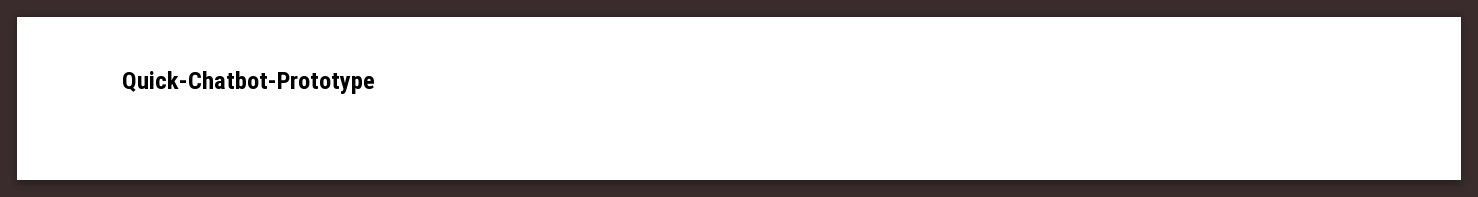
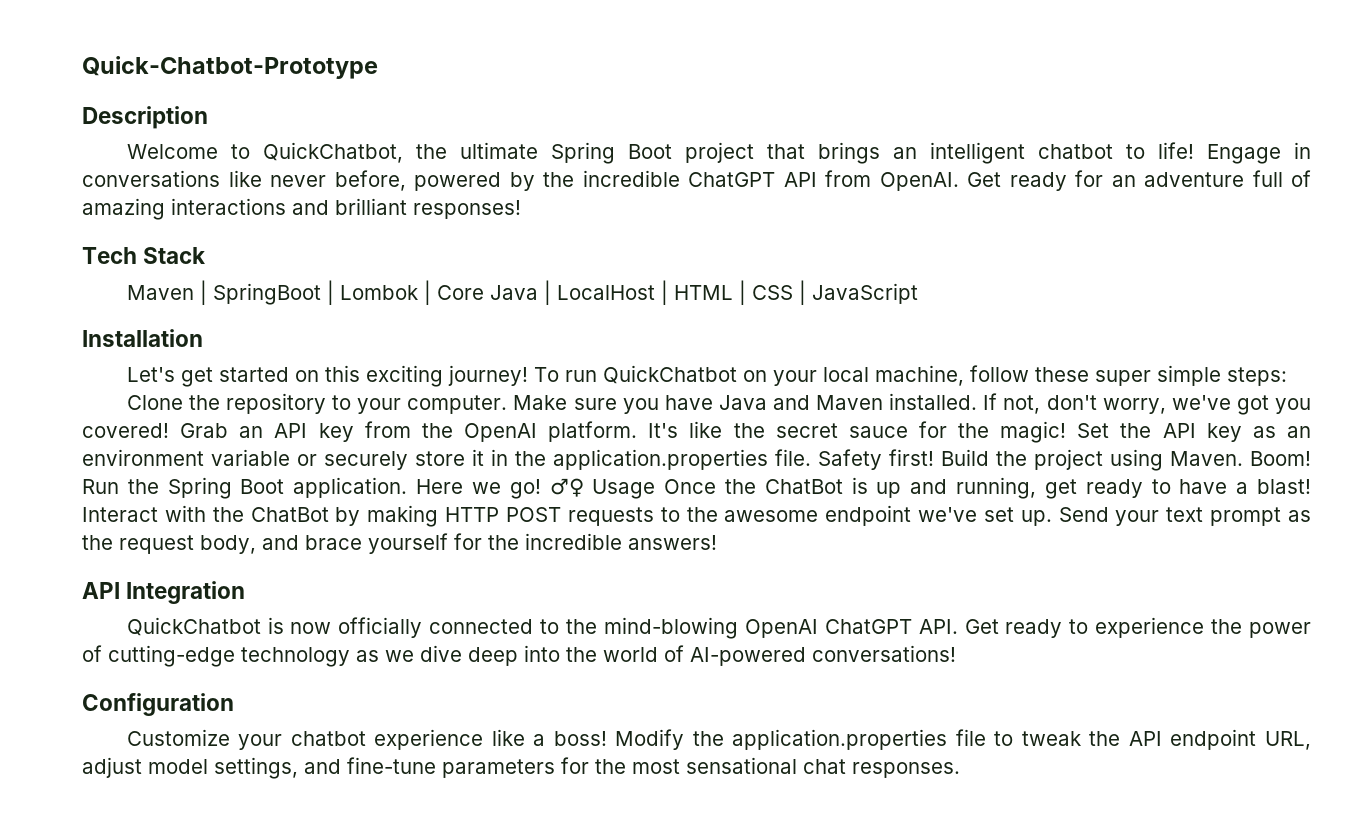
+ Description
+ Welcome to QuickChatbot, the ultimate Spring Boot project that brings an intelligent chatbot to life! Engage in conversations like never before, powered by the incredible ChatGPT API from OpenAI. Get ready for an adventure full of amazing interactions and brilliant responses!
+ Tech Stack
+ Maven | SpringBoot | Lombok | Core Java | LocalHost | HTML | CSS | JavaScript
+ Installation
+ Let's get started on this exciting journey! To run QuickChatbot on your local machine, follow these super simple steps:
+ Clone the repository to your computer. Make sure you have Java and Maven installed. If not, don't worry, we've got you covered! Grab an API key from the OpenAI platform. It's like the secret sauce for the magic! Set the API key as an environment variable or securely store it in the application.properties file. Safety first! Build the project using Maven. Boom! Run the Spring Boot application. Here we go! ♂♀ Usage Once the ChatBot is up and running, get ready to have a blast! Interact with the ChatBot by making HTTP POST requests to the awesome endpoint we've set up. Send your text prompt as the request body, and brace yourself for the incredible answers!
+ API Integration
+ QuickChatbot is now officially connected to the mind-blowing OpenAI ChatGPT API. Get ready to experience the power of cutting-edge technology as we dive deep into the world of AI-powered conversations!
+ Configuration
+ Customize your chatbot experience like a boss! Modify the application.properties file to tweak the API endpoint URL, adjust model settings, and fine-tune parameters for the most sensational chat responses.

